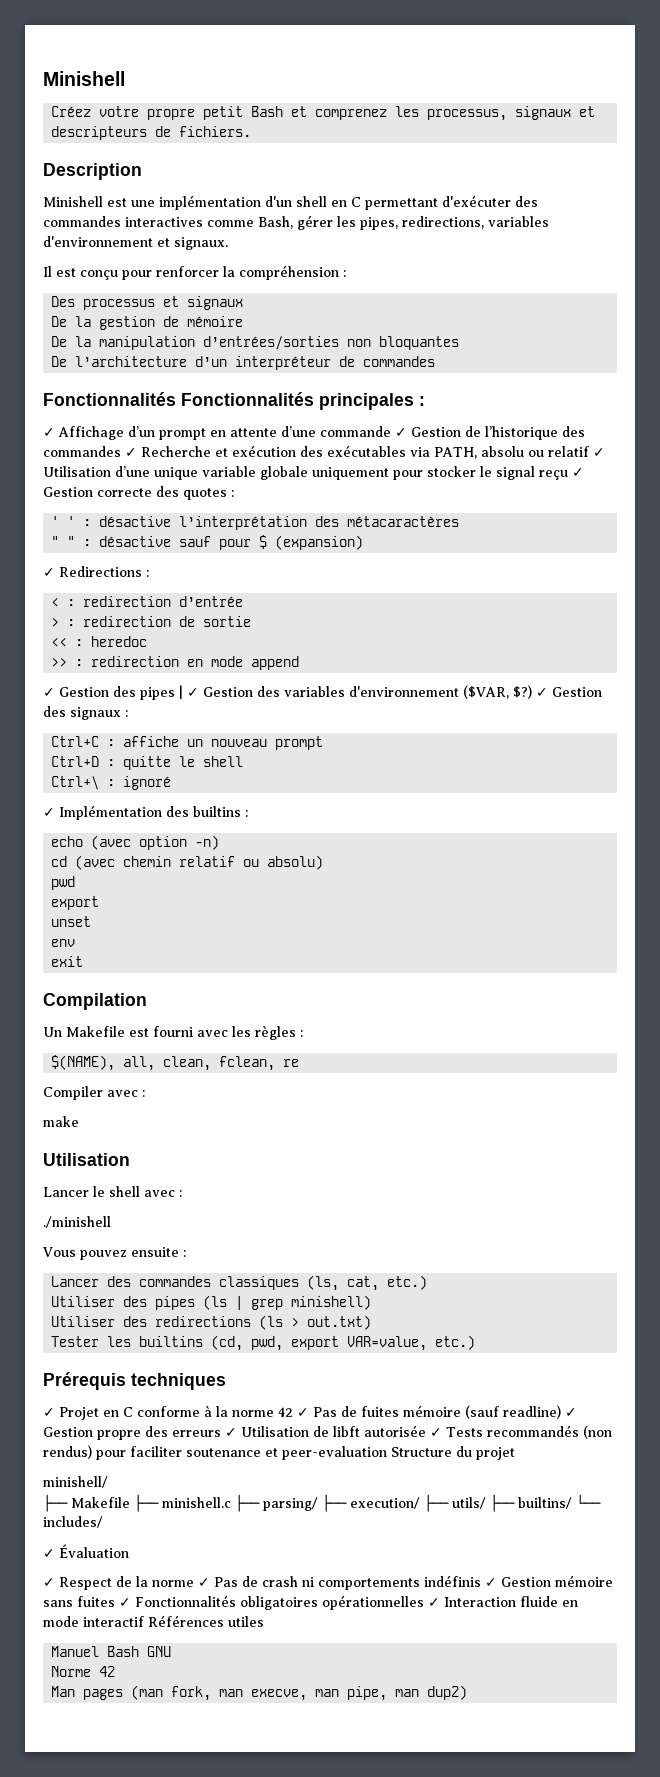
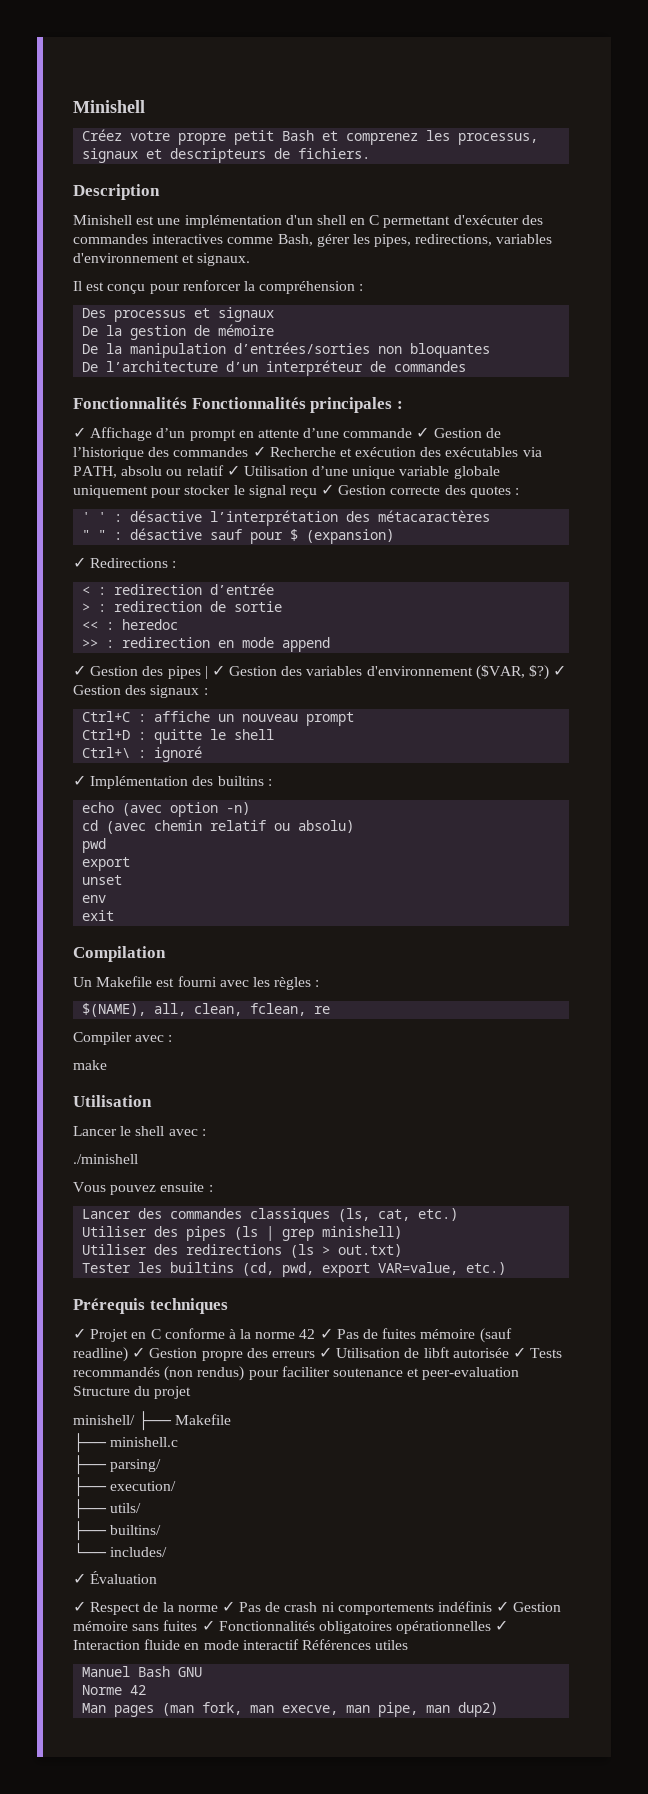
- minishell/
- ├── Makefile ├── minishell.c ├── parsing/ ├── execution/ ├── utils/ ├── builtins/ └── includes/
+ minishell/ ├── Makefile
+ ├── minishell.c
+ ├── parsing/
+ ├── execution/
+ ├── utils/
+ ├── builtins/
+ └── includes/

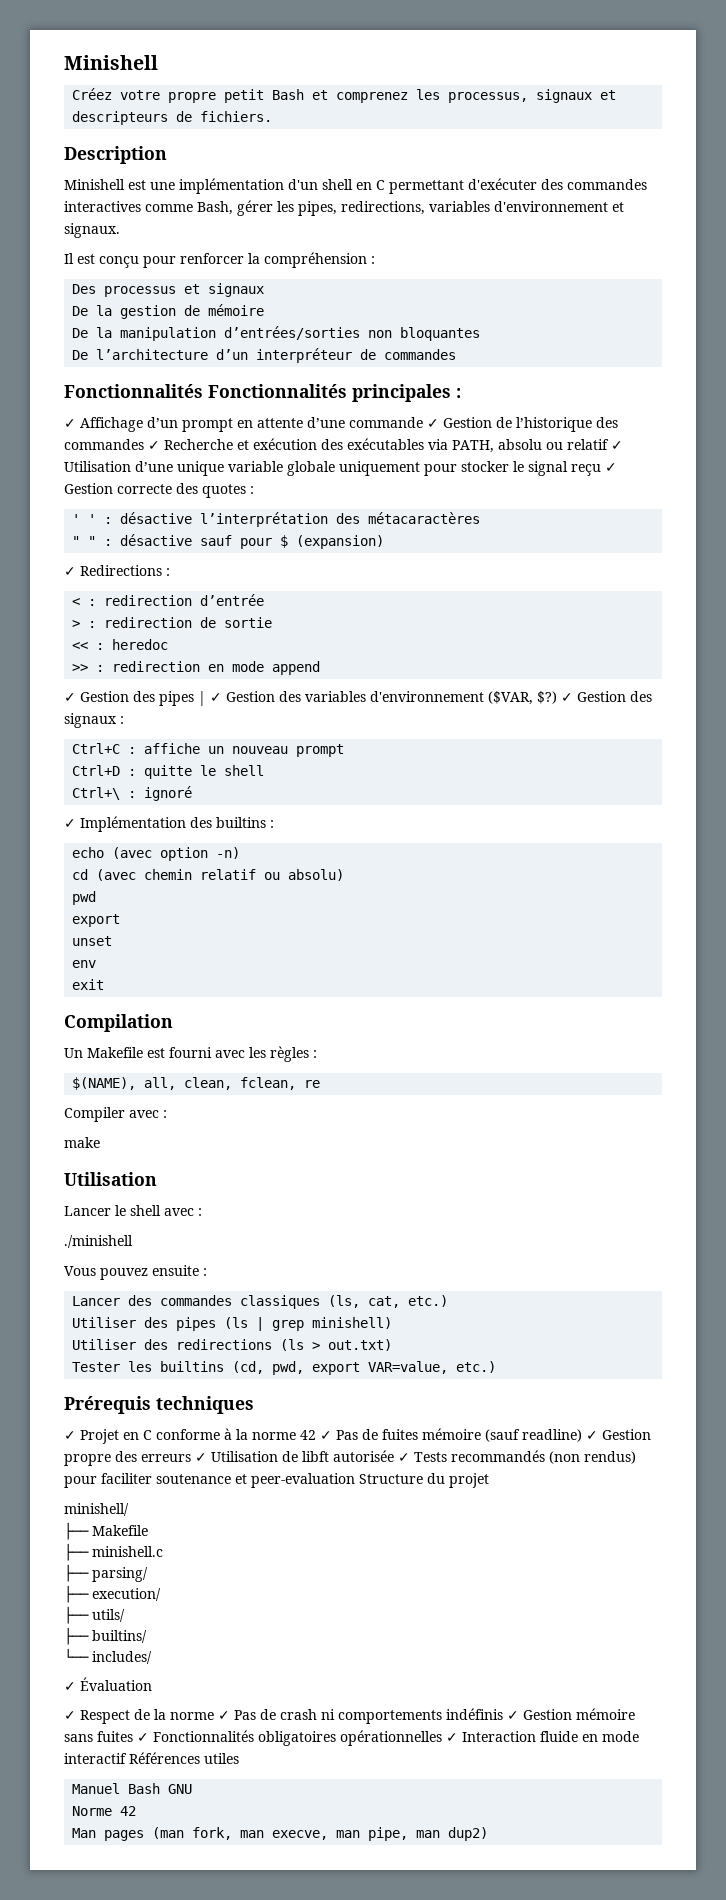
- minishell/ ├── Makefile
+ minishell/
+ ├── Makefile

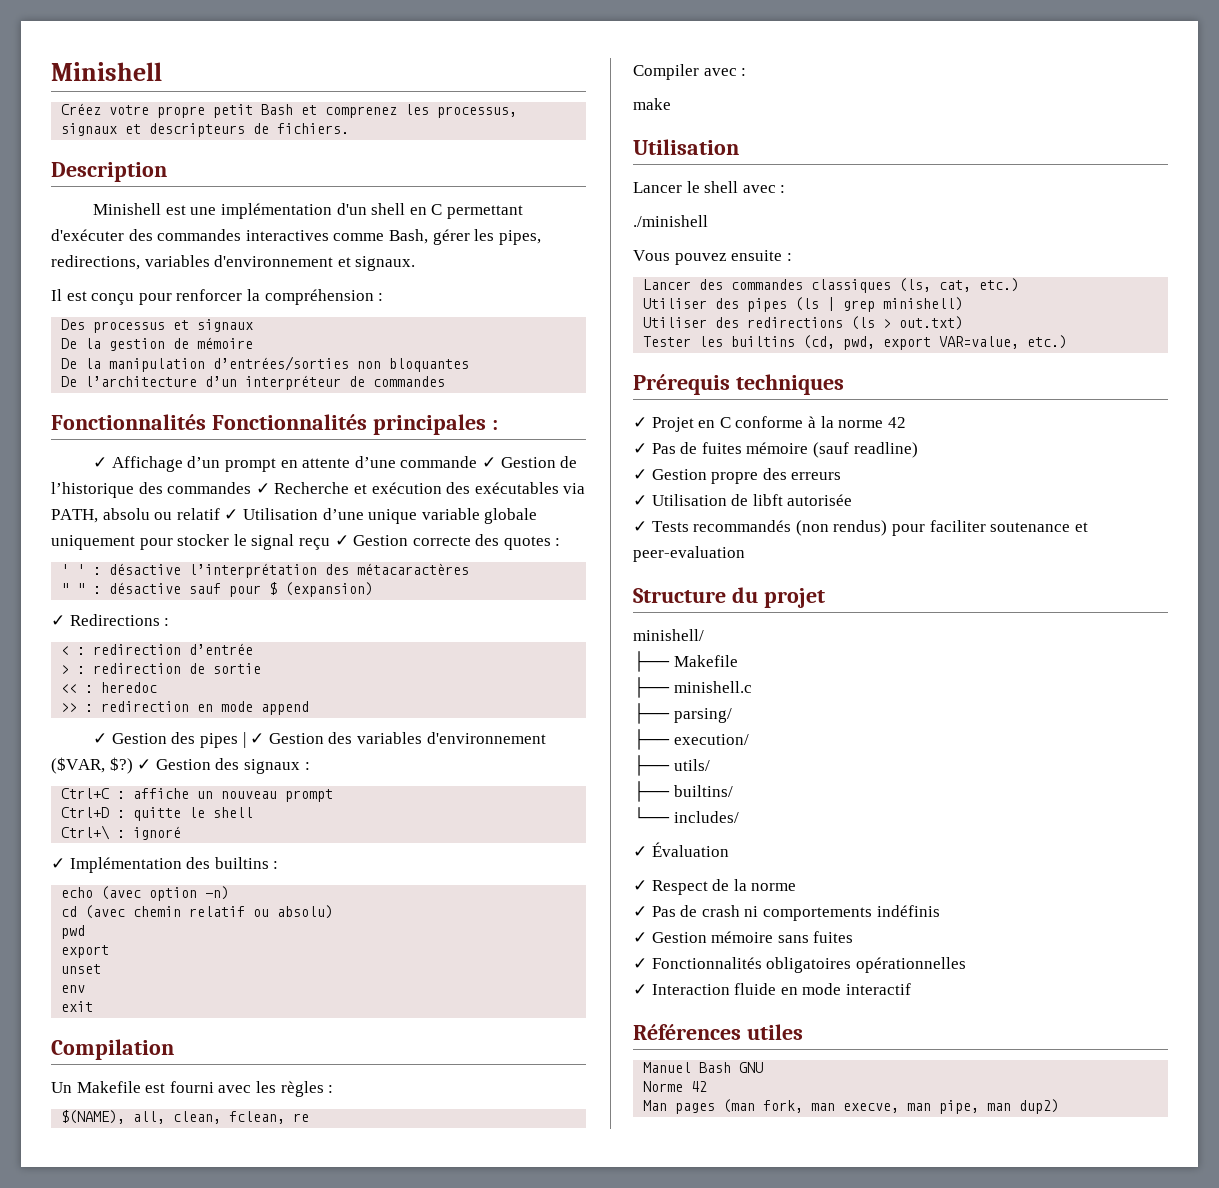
- ✓ Projet en C conforme à la norme 42 ✓ Pas de fuites mémoire (sauf readline) ✓ Gestion propre des erreurs ✓ Utilisation de libft autorisée ✓ Tests recommandés (non rendus) pour faciliter soutenance et peer-evaluation Structure du projet
+ ✓ Projet en C conforme à la norme 42
+ ✓ Pas de fuites mémoire (sauf readline)
+ ✓ Gestion propre des erreurs
+ ✓ Utilisation de libft autorisée
+ ✓ Tests recommandés (non rendus) pour faciliter soutenance et peer-evaluation
+ Structure du projet
- ✓ Respect de la norme ✓ Pas de crash ni comportements indéfinis ✓ Gestion mémoire sans fuites ✓ Fonctionnalités obligatoires opérationnelles ✓ Interaction fluide en mode interactif Références utiles
+ ✓ Respect de la norme
+ ✓ Pas de crash ni comportements indéfinis
+ ✓ Gestion mémoire sans fuites
+ ✓ Fonctionnalités obligatoires opérationnelles
+ ✓ Interaction fluide en mode interactif
+ Références utiles

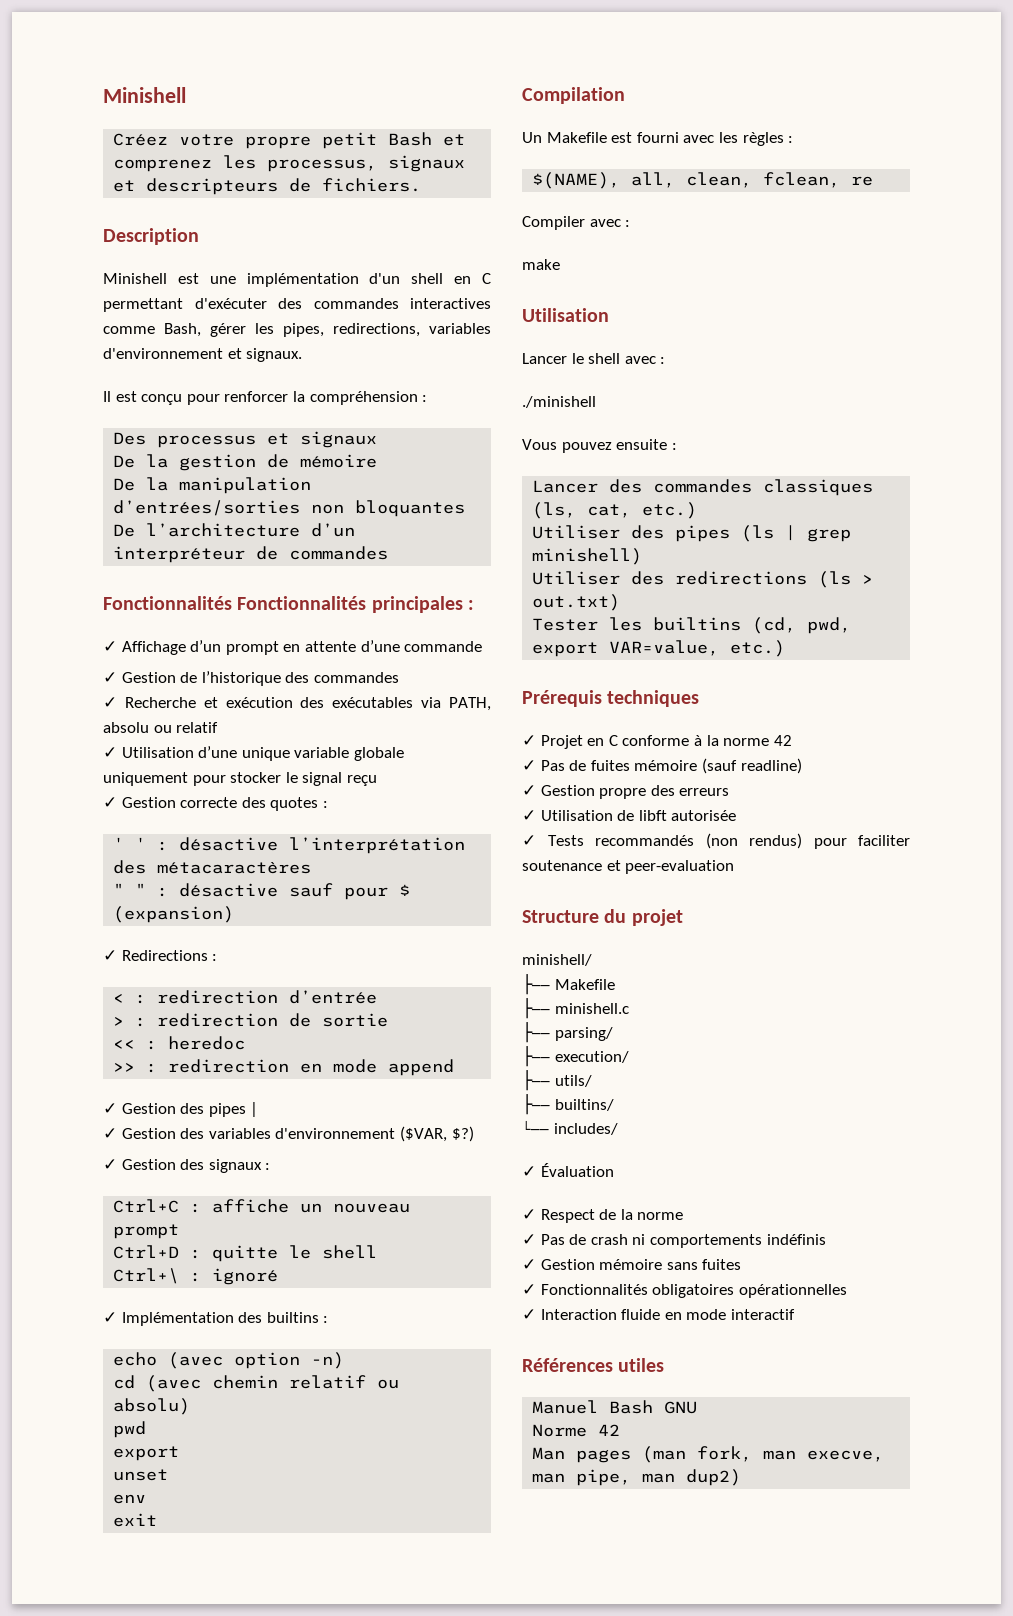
- ✓ Affichage d’un prompt en attente d’une commande ✓ Gestion de l’historique des commandes ✓ Recherche et exécution des exécutables via PATH, absolu ou relatif ✓ Utilisation d’une unique variable globale uniquement pour stocker le signal reçu ✓ Gestion correcte des quotes :
+ ✓ Affichage d’un prompt en attente d’une commande
+ ✓ Gestion de l’historique des commandes
+ ✓ Recherche et exécution des exécutables via PATH, absolu ou relatif
+ ✓ Utilisation d’une unique variable globale uniquement pour stocker le signal reçu
+ ✓ Gestion correcte des quotes :
- ✓ Gestion des pipes | ✓ Gestion des variables d'environnement ($VAR, $?) ✓ Gestion des signaux :
+ ✓ Gestion des pipes |
+ ✓ Gestion des variables d'environnement ($VAR, $?)
+ ✓ Gestion des signaux :

